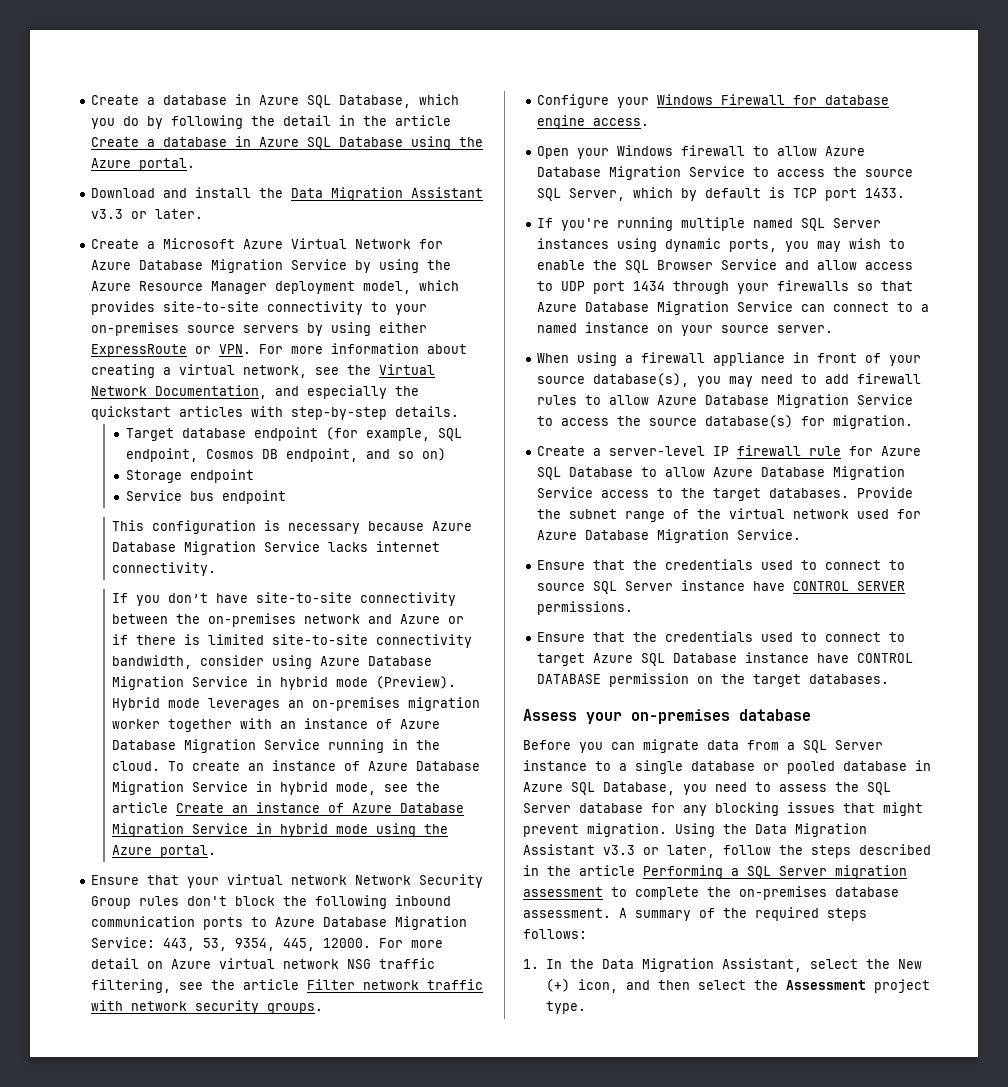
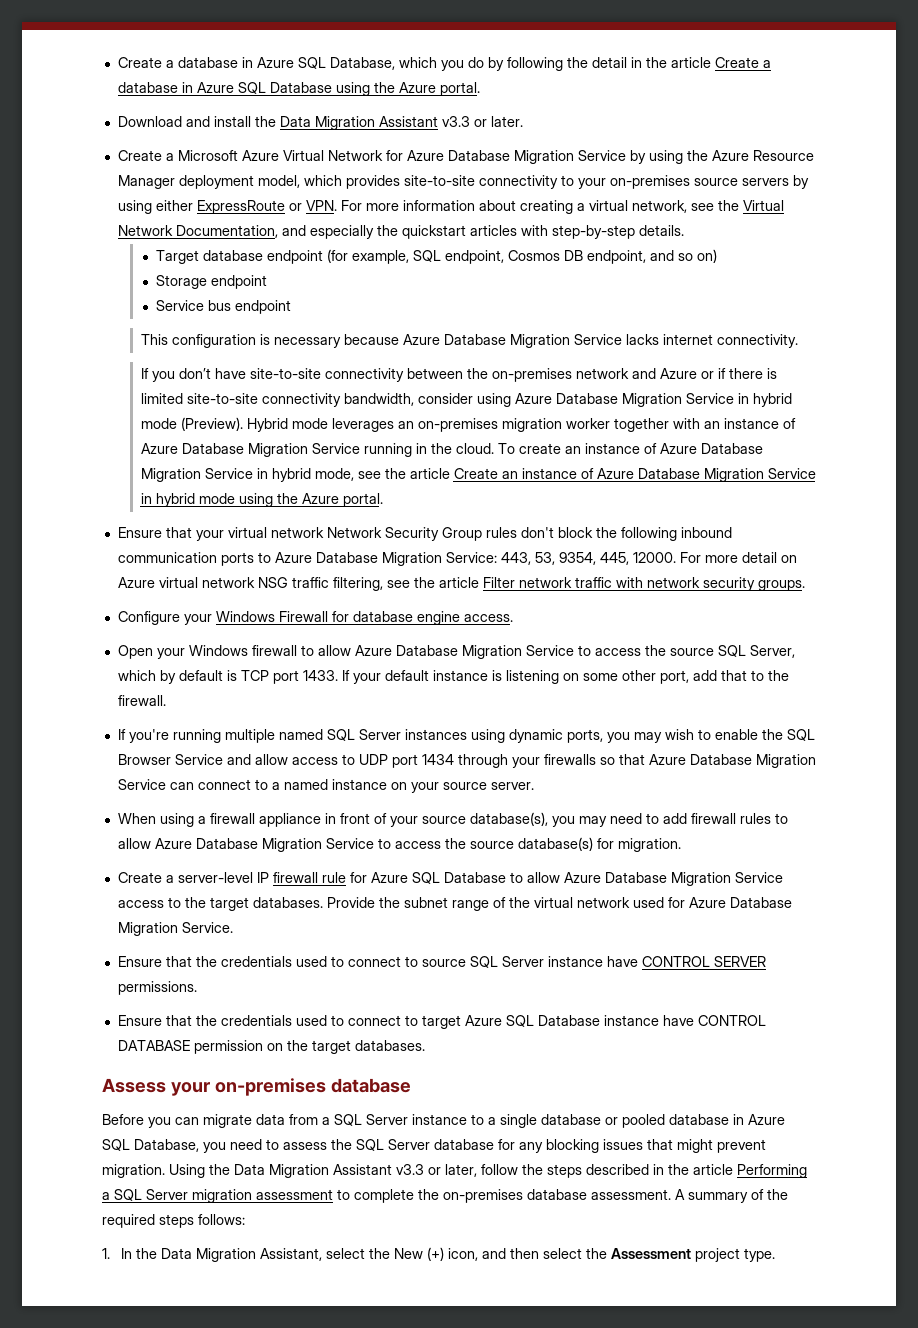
+ If your default instance is listening on some other port, add that to the firewall.

